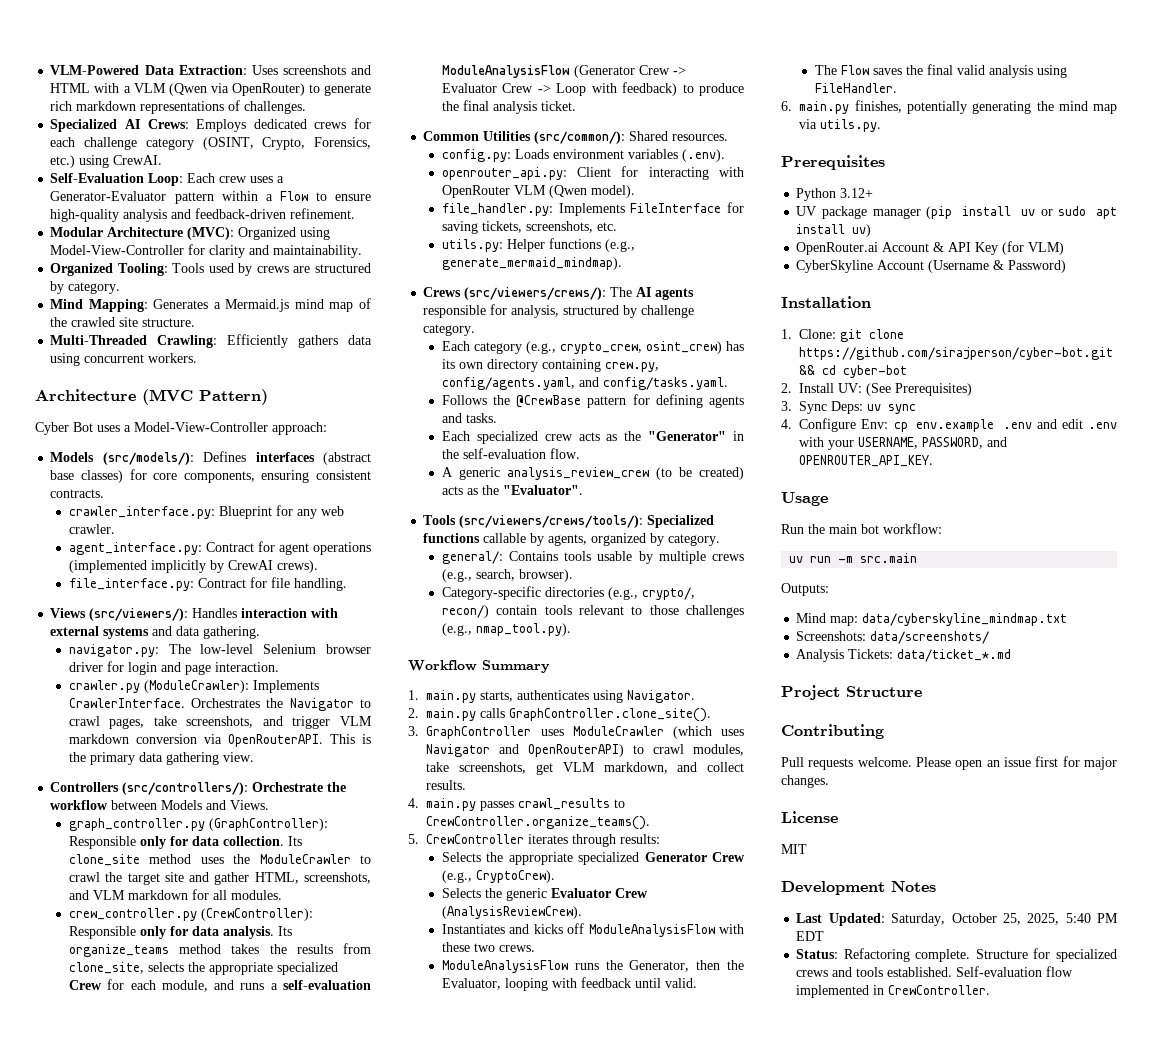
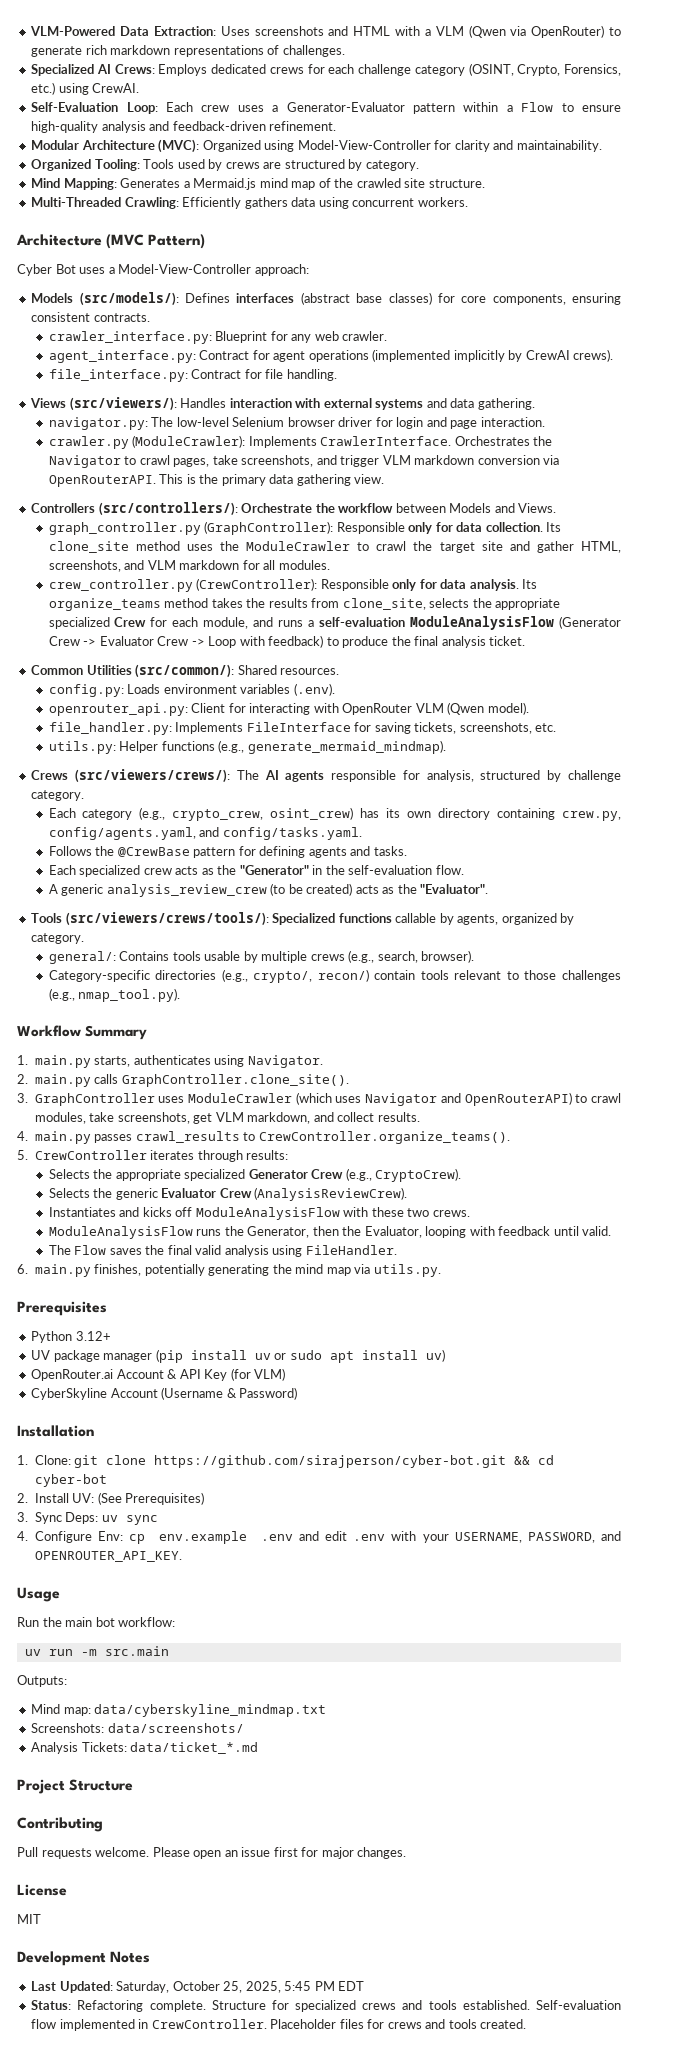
- Last Updated: Saturday, October 25, 2025, 5:40 PM EDT
+ Last Updated: Saturday, October 25, 2025, 5:45 PM EDT
+ Placeholder files for crews and tools created.

